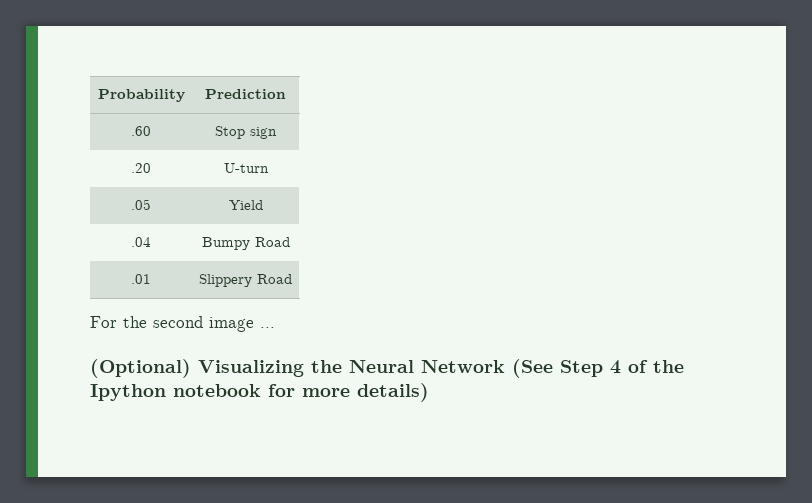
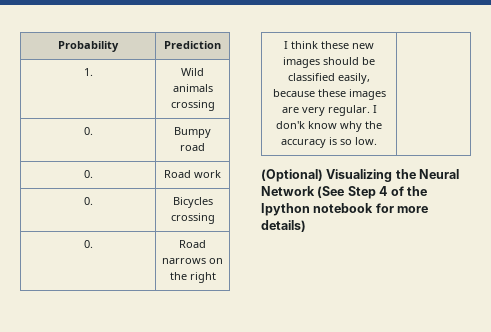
- .60 | Stop sign
- .20 | U-turn
- .05 | Yield
- .04 | Bumpy Road
- .01 | Slippery Road
- For the second image ...
+ 1. | Wild animals crossing
+ 0. | Bumpy road
+ 0. | Road work
+ 0. | Bicycles crossing
+ 0. | Road narrows on the right
+ I think these new images should be classified easily, because these images are very regular. I don'k know why the accuracy is so low. |

